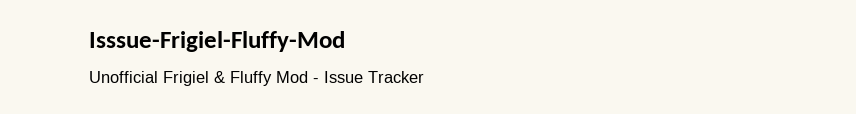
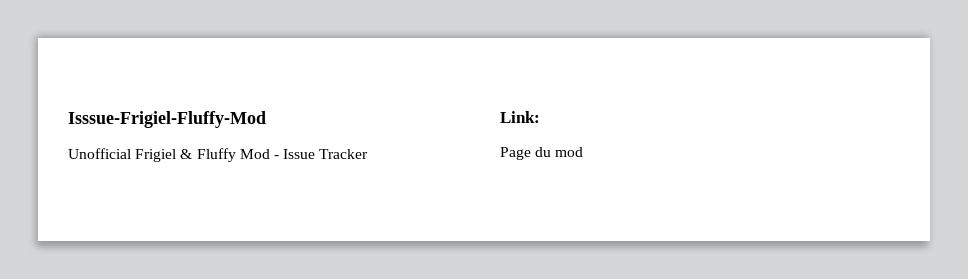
+ Link:
+ Page du mod

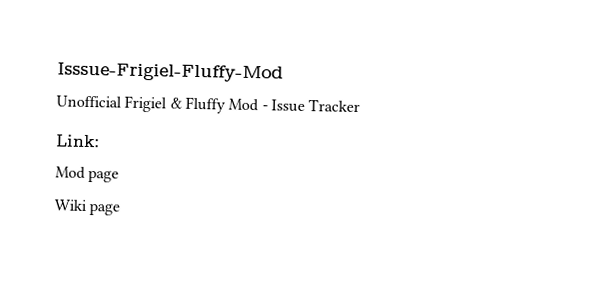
- Page du mod
+ Mod page
+ Wiki page

